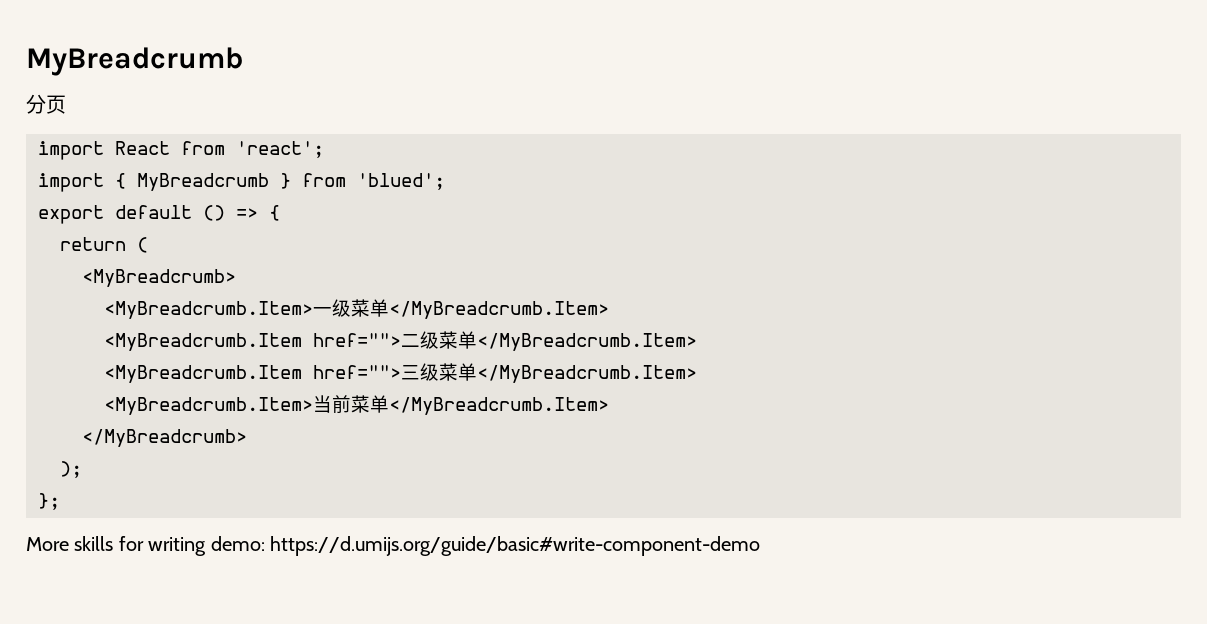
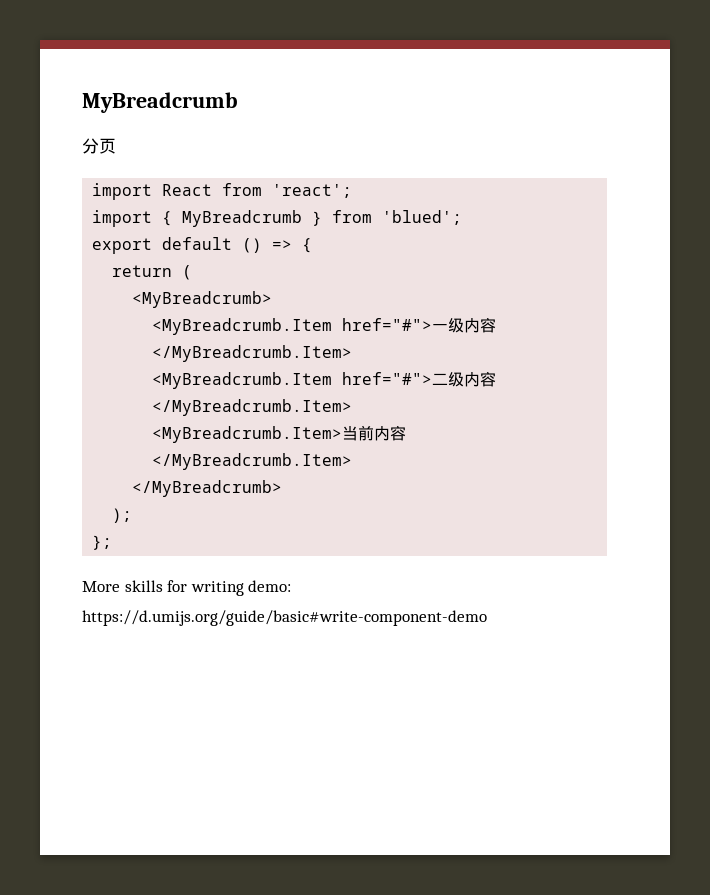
- <MyBreadcrumb.Item>一级菜单</MyBreadcrumb.Item>
- <MyBreadcrumb.Item href="">二级菜单</MyBreadcrumb.Item>
- <MyBreadcrumb.Item href="">三级菜单</MyBreadcrumb.Item>
+ <MyBreadcrumb.Item href="#">一级内容</MyBreadcrumb.Item>
+ <MyBreadcrumb.Item href="#">二级内容</MyBreadcrumb.Item>
- <MyBreadcrumb.Item>当前菜单</MyBreadcrumb.Item>
+ <MyBreadcrumb.Item>当前内容</MyBreadcrumb.Item>

